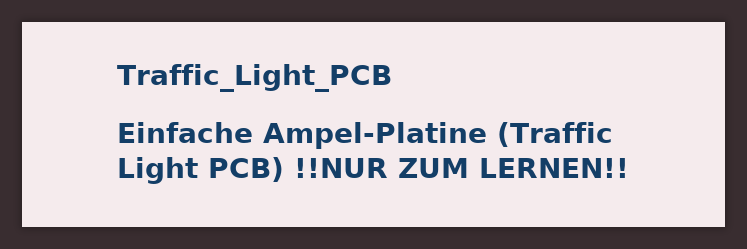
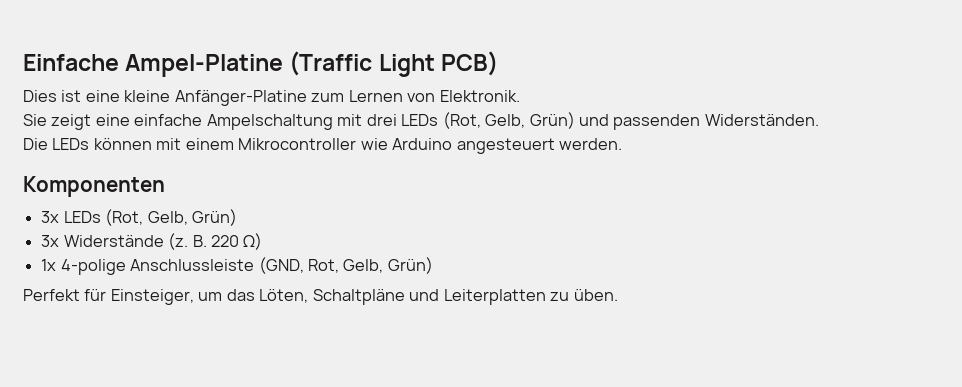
- Traffic_Light_PCB
- Einfache Ampel-Platine (Traffic Light PCB) !!NUR ZUM LERNEN!!
+ Einfache Ampel-Platine (Traffic Light PCB)
+ Dies ist eine kleine Anfänger-Platine zum Lernen von Elektronik.
+ Sie zeigt eine einfache Ampelschaltung mit drei LEDs (Rot, Gelb, Grün) und passenden Widerständen.
+ Die LEDs können mit einem Mikrocontroller wie Arduino angesteuert werden.
+ Komponenten
+ 3x LEDs (Rot, Gelb, Grün)
+ 3x Widerstände (z. B. 220 Ω)
+ 1x 4-polige Anschlussleiste (GND, Rot, Gelb, Grün)
+ Perfekt für Einsteiger, um das Löten, Schaltpläne und Leiterplatten zu üben.

